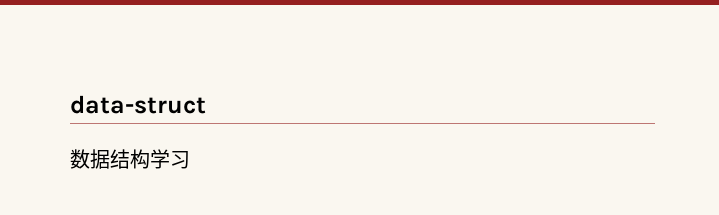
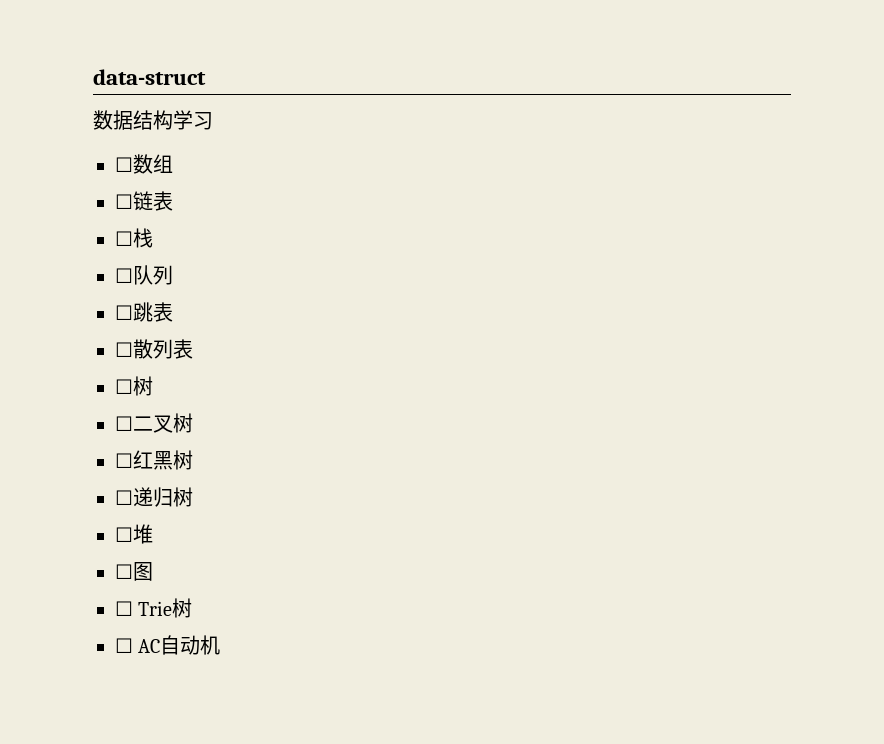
+ ☐数组
+ ☐链表
+ ☐栈
+ ☐队列
+ ☐跳表
+ ☐散列表
+ ☐树
+ ☐二叉树
+ ☐红黑树
+ ☐递归树
+ ☐堆
+ ☐图
+ ☐ Trie树
+ ☐ AC自动机

